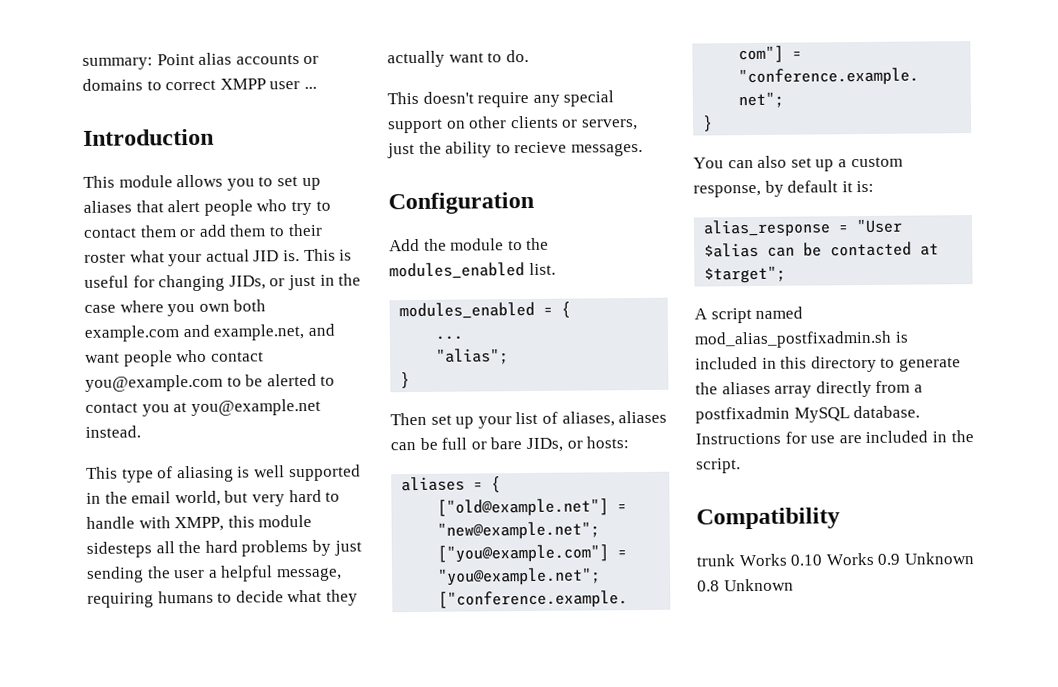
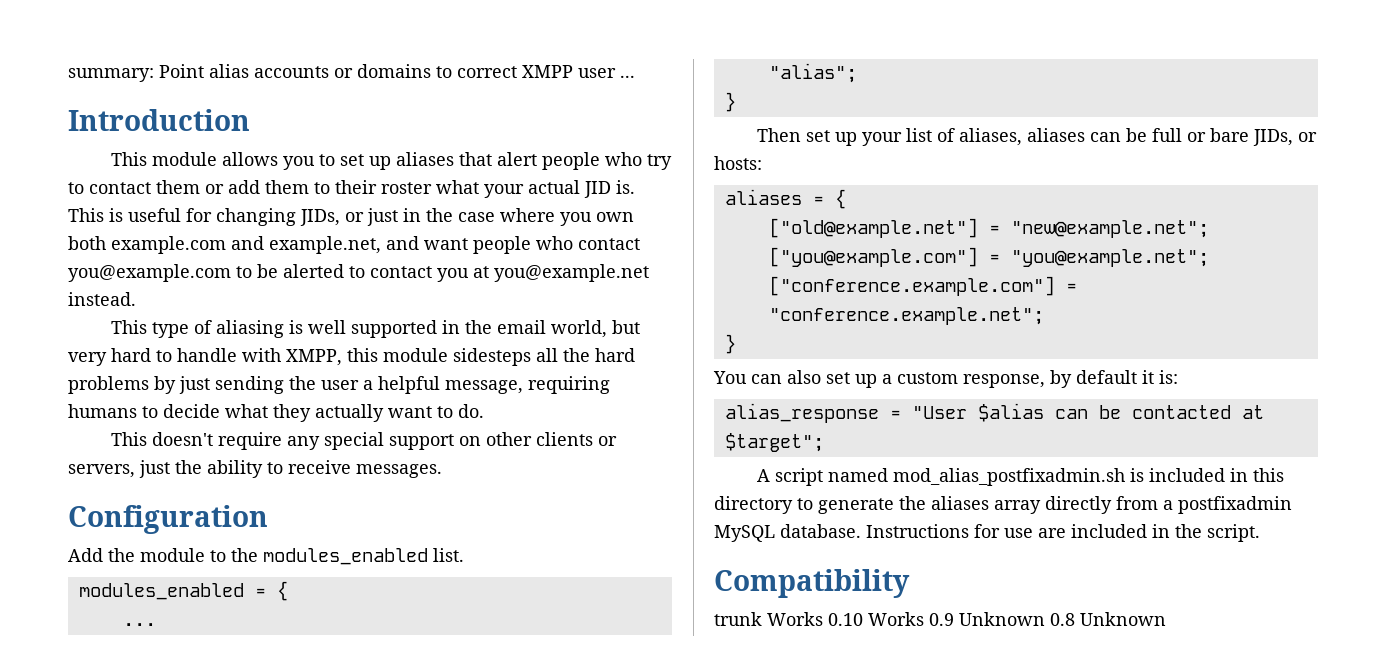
- This doesn't require any special support on other clients or servers, just the ability to recieve messages.
+ This doesn't require any special support on other clients or servers, just the ability to receive messages.

